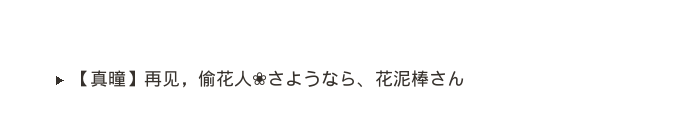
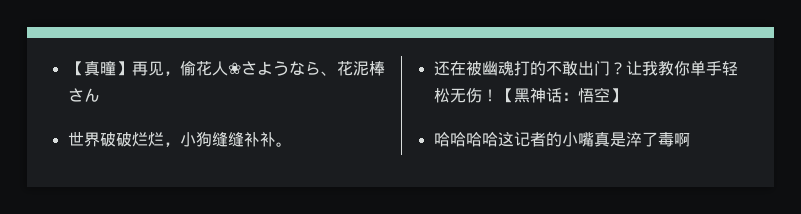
+ 世界破破烂烂，小狗缝缝补补。
+ 还在被幽魂打的不敢出门？让我教你单手轻松无伤！【黑神话：悟空】
+ 哈哈哈哈这记者的小嘴真是淬了毒啊

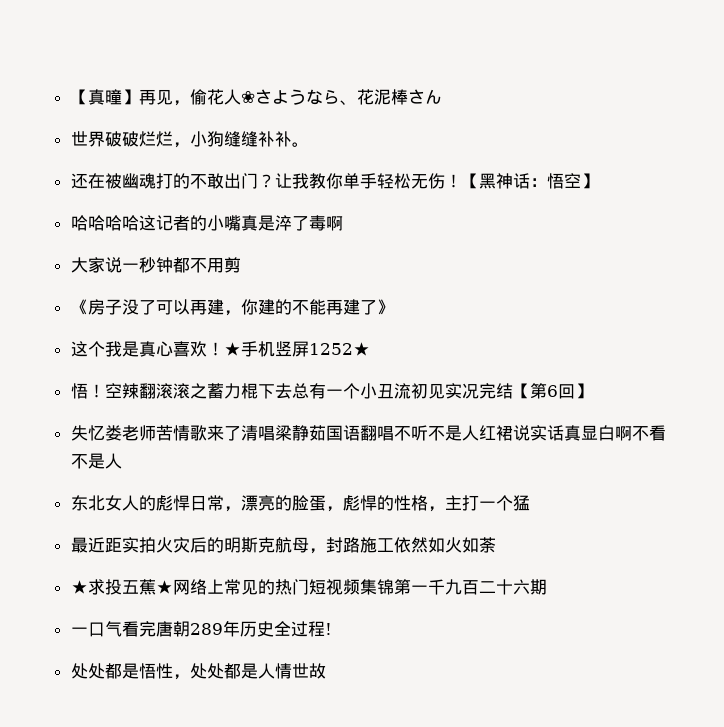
+ 大家说一秒钟都不用剪
+ 《房子没了可以再建，你建的不能再建了》
+ 这个我是真心喜欢！★手机竖屏1252★
+ 悟！空辣翻滚滚之蓄力棍下去总有一个小丑流初见实况完结【第6回】
+ 失忆娄老师苦情歌来了清唱梁静茹国语翻唱不听不是人红裙说实话真显白啊不看不是人
+ 东北女人的彪悍日常，漂亮的脸蛋，彪悍的性格，主打一个猛
+ 最近距实拍火灾后的明斯克航母，封路施工依然如火如荼
+ ★求投五蕉★网络上常见的热门短视频集锦第一千九百二十六期
+ 一口气看完唐朝289年历史全过程!
+ 处处都是悟性，处处都是人情世故

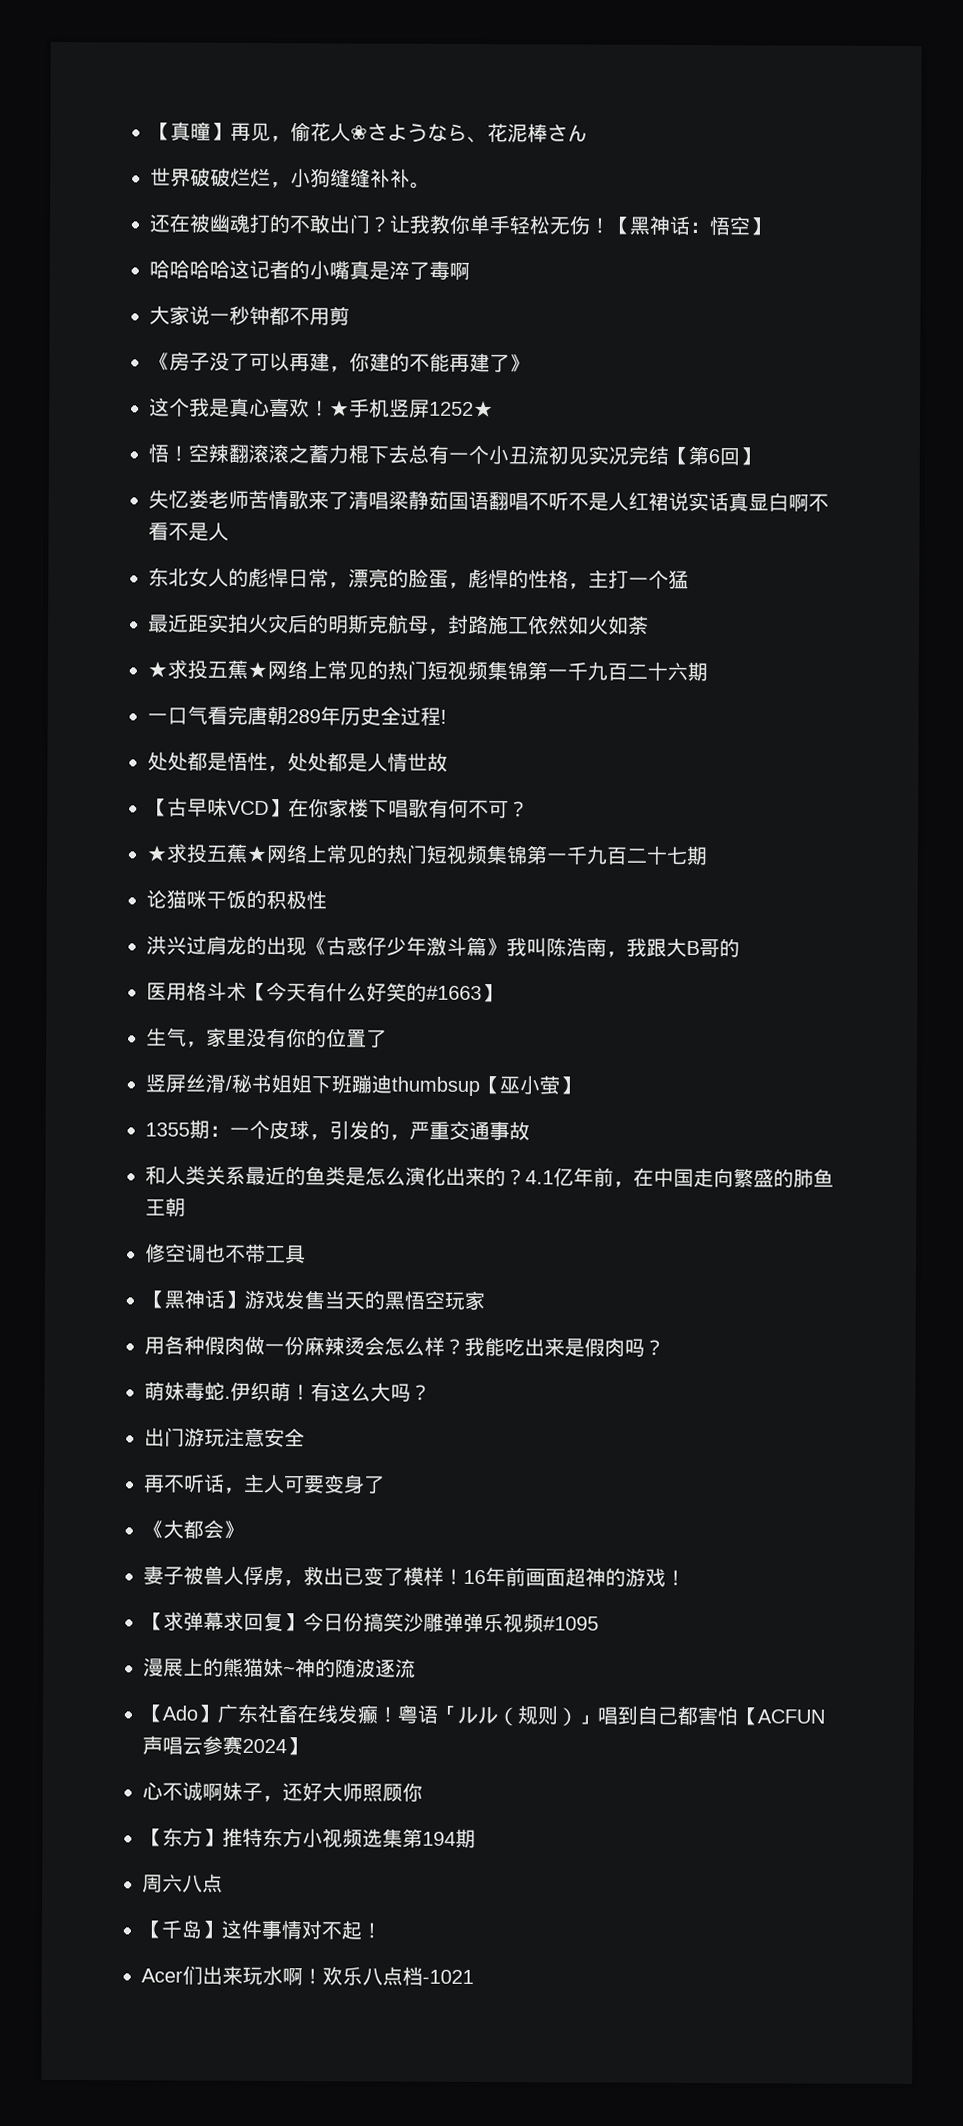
+ 【古早味VCD】在你家楼下唱歌有何不可？
+ ★求投五蕉★网络上常见的热门短视频集锦第一千九百二十七期
+ 论猫咪干饭的积极性
+ 洪兴过肩龙的出现《古惑仔少年激斗篇》我叫陈浩南，我跟大B哥的
+ 医用格斗术【今天有什么好笑的#1663】
+ 生气，家里没有你的位置了
+ 竖屏丝滑/秘书姐姐下班蹦迪thumbsup【巫小萤】
+ 1355期：一个皮球，引发的，严重交通事故
+ 和人类关系最近的鱼类是怎么演化出来的？4.1亿年前，在中国走向繁盛的肺鱼王朝
+ 修空调也不带工具
+ 【黑神话】游戏发售当天的黑悟空玩家
+ 用各种假肉做一份麻辣烫会怎么样？我能吃出来是假肉吗？
+ 萌妹毒蛇.伊织萌！有这么大吗？
+ 出门游玩注意安全
+ 再不听话，主人可要变身了
+ 《大都会》
+ 妻子被兽人俘虏，救出已变了模样！16年前画面超神的游戏！
+ 【求弹幕求回复】今日份搞笑沙雕弹弹乐视频#1095
+ 漫展上的熊猫妹~神的随波逐流
+ 【Ado】广东社畜在线发癫！粤语「ルル（规则）」唱到自己都害怕【ACFUN声唱云参赛2024】
+ 心不诚啊妹子，还好大师照顾你
+ 【东方】推特东方小视频选集第194期
+ 周六八点
+ 【千岛】这件事情对不起！
+ Acer们出来玩水啊！欢乐八点档-1021

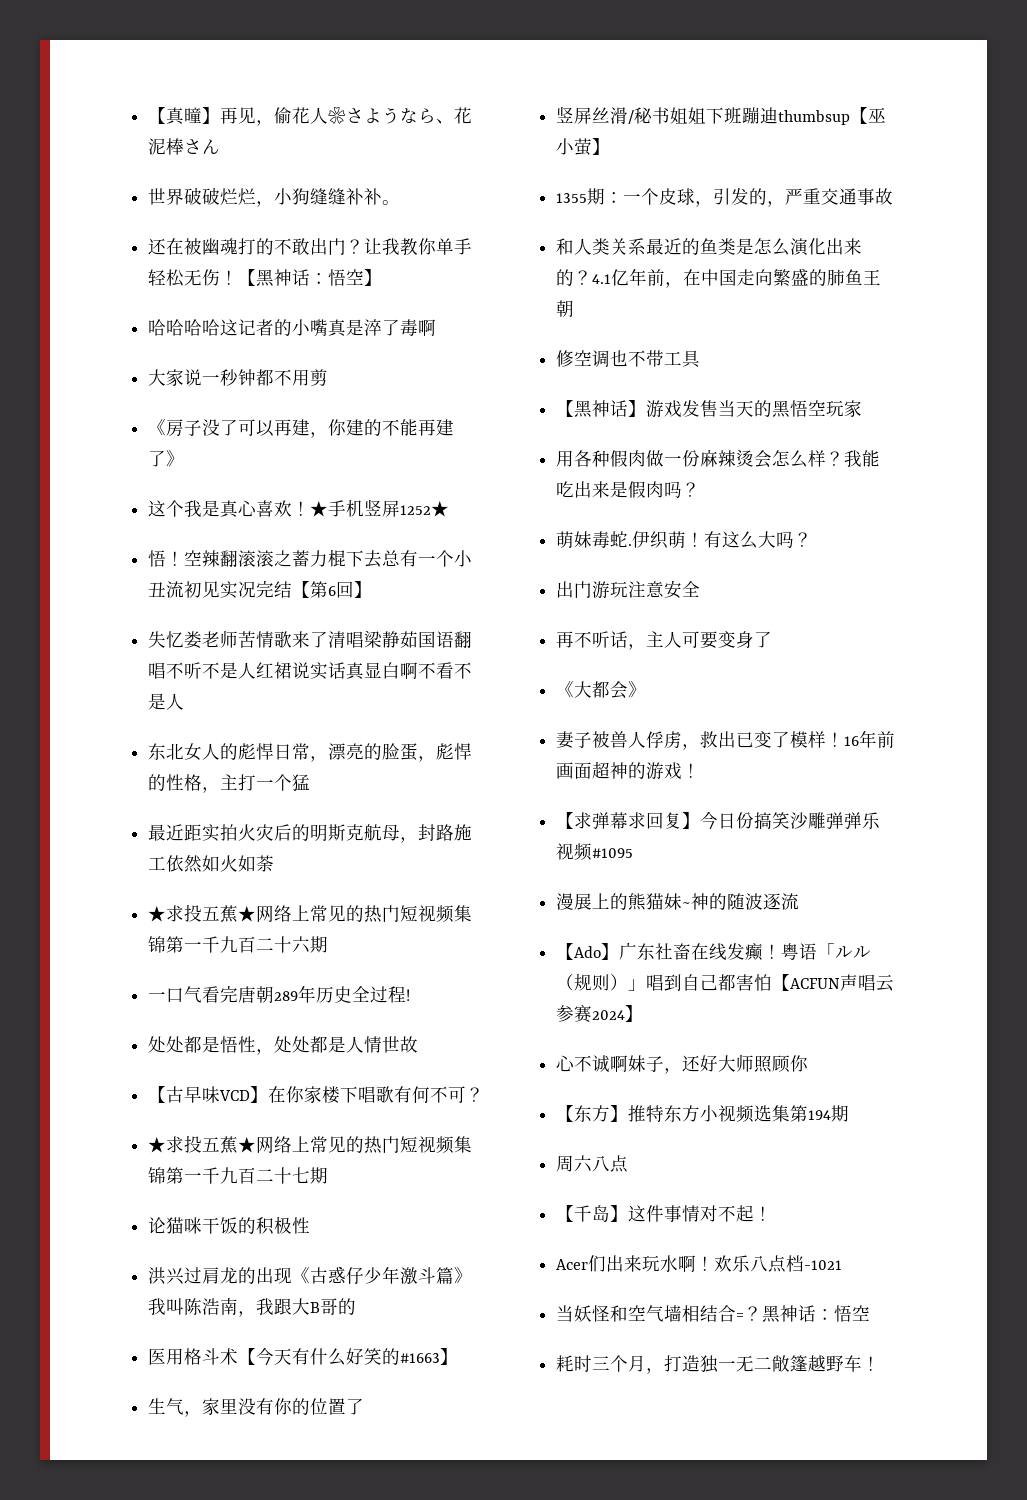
+ 当妖怪和空气墙相结合=？黑神话：悟空
+ 耗时三个月，打造独一无二敞篷越野车！

